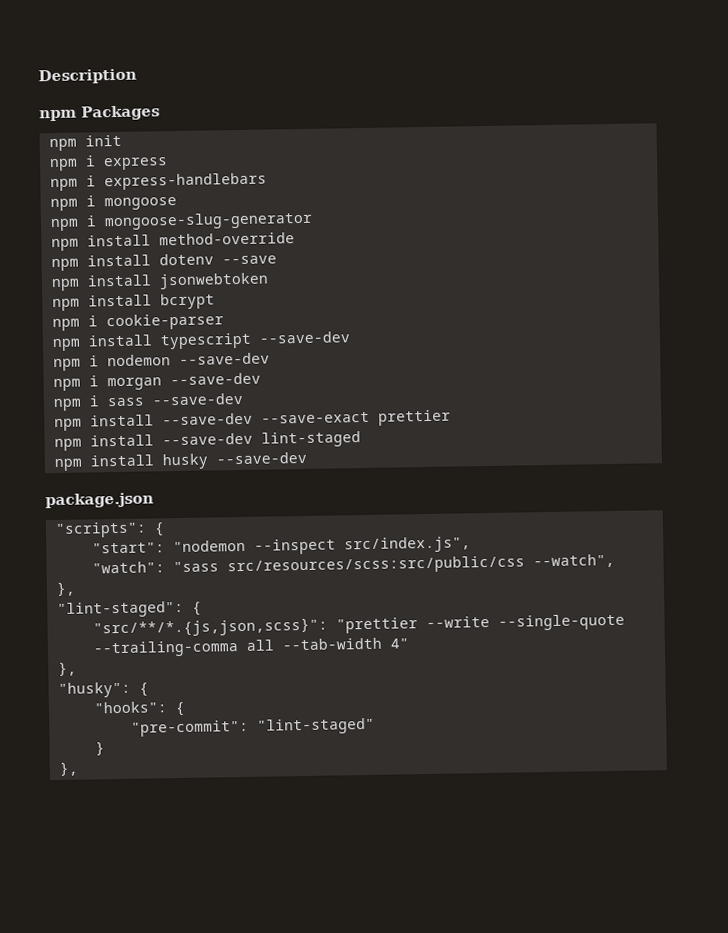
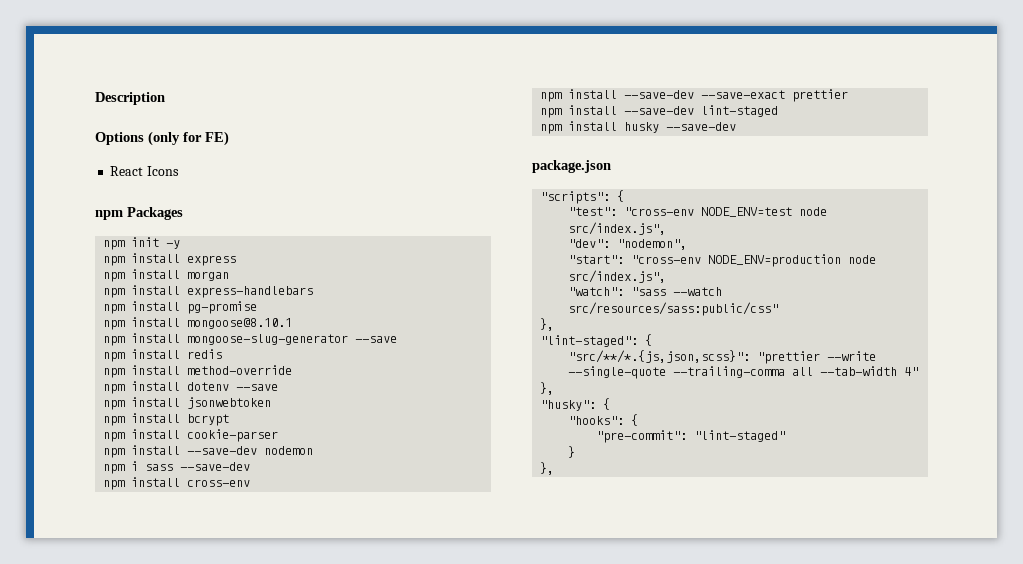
+ Options (only for FE)
+ React Icons
- npm init
- npm i express
+ npm init -y
+ npm install express
- npm i express-handlebars
+ npm install morgan
+ npm install express-handlebars
- npm i mongoose
- npm i mongoose-slug-generator
+ npm install pg-promise
+ npm install mongoose@8.10.1
+ npm install mongoose-slug-generator --save
+ npm install redis
- npm i cookie-parser
+ npm install cookie-parser
- npm install typescript --save-dev
- npm i nodemon --save-dev
- npm i morgan --save-dev
+ npm install --save-dev nodemon
+ npm install cross-env
- "start": "nodemon --inspect src/index.js",
+ "test": "cross-env NODE_ENV=test node src/index.js",
+ "dev": "nodemon",
+ "start": "cross-env NODE_ENV=production node src/index.js",
- "watch": "sass src/resources/scss:src/public/css --watch",
+ "watch": "sass --watch src/resources/sass:public/css"

